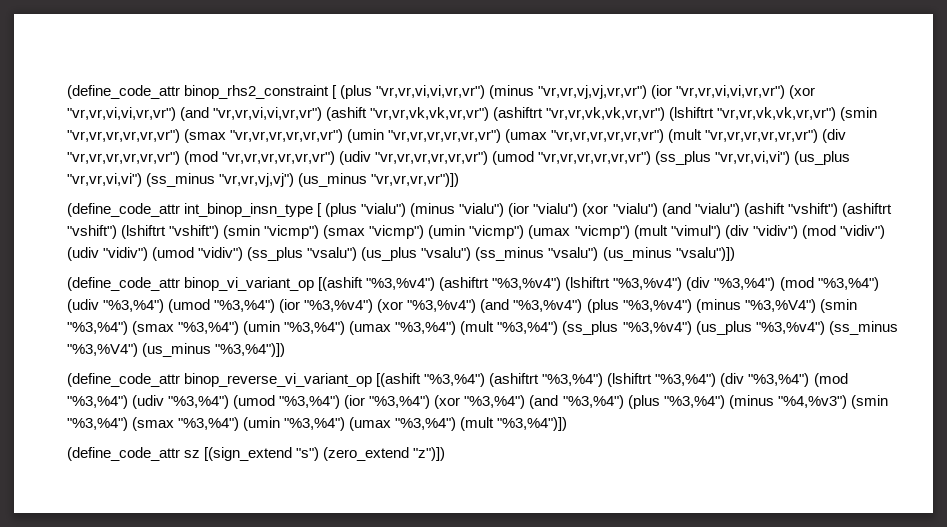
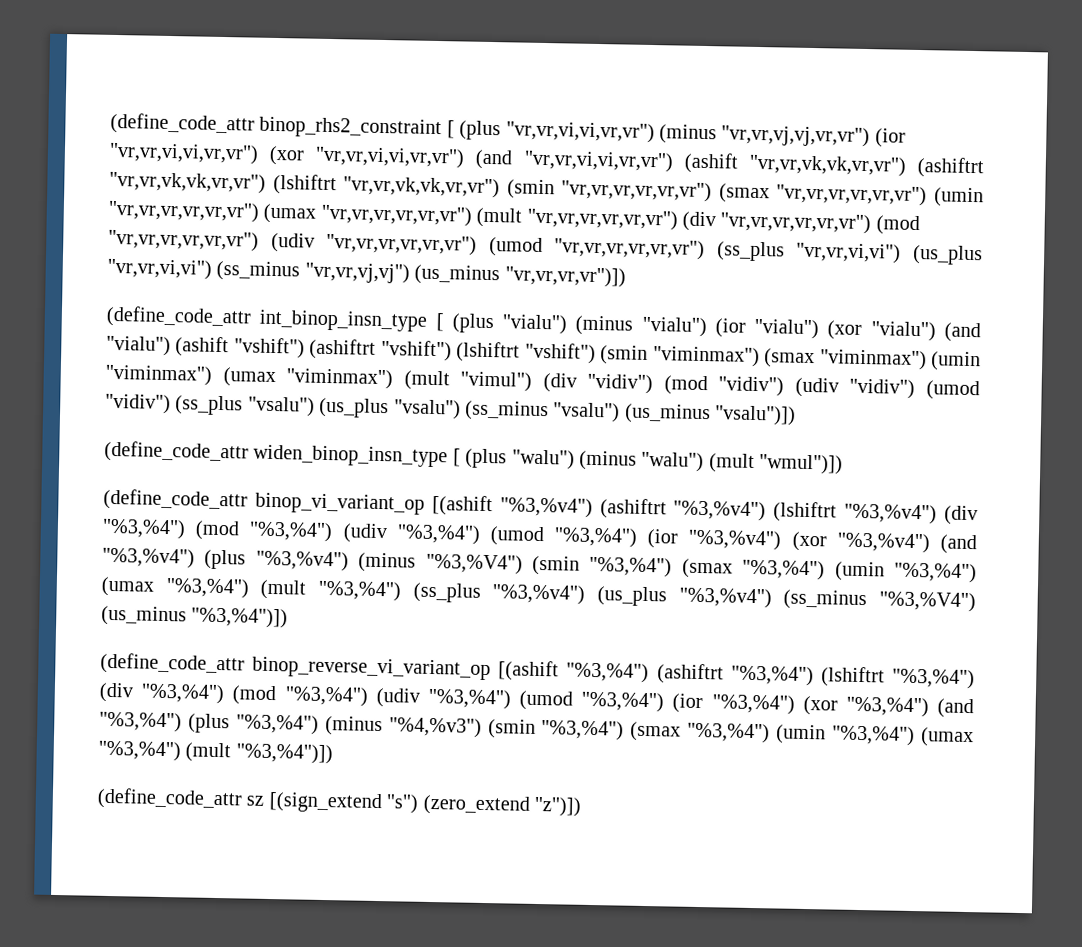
- (define_code_attr int_binop_insn_type [ (plus "vialu") (minus "vialu") (ior "vialu") (xor "vialu") (and "vialu") (ashift "vshift") (ashiftrt "vshift") (lshiftrt "vshift") (smin "vicmp") (smax "vicmp") (umin "vicmp") (umax "vicmp") (mult "vimul") (div "vidiv") (mod "vidiv") (udiv "vidiv") (umod "vidiv") (ss_plus "vsalu") (us_plus "vsalu") (ss_minus "vsalu") (us_minus "vsalu")])
+ (define_code_attr int_binop_insn_type [ (plus "vialu") (minus "vialu") (ior "vialu") (xor "vialu") (and "vialu") (ashift "vshift") (ashiftrt "vshift") (lshiftrt "vshift") (smin "viminmax") (smax "viminmax") (umin "viminmax") (umax "viminmax") (mult "vimul") (div "vidiv") (mod "vidiv") (udiv "vidiv") (umod "vidiv") (ss_plus "vsalu") (us_plus "vsalu") (ss_minus "vsalu") (us_minus "vsalu")])
+ (define_code_attr widen_binop_insn_type [ (plus "walu") (minus "walu") (mult "wmul")])

